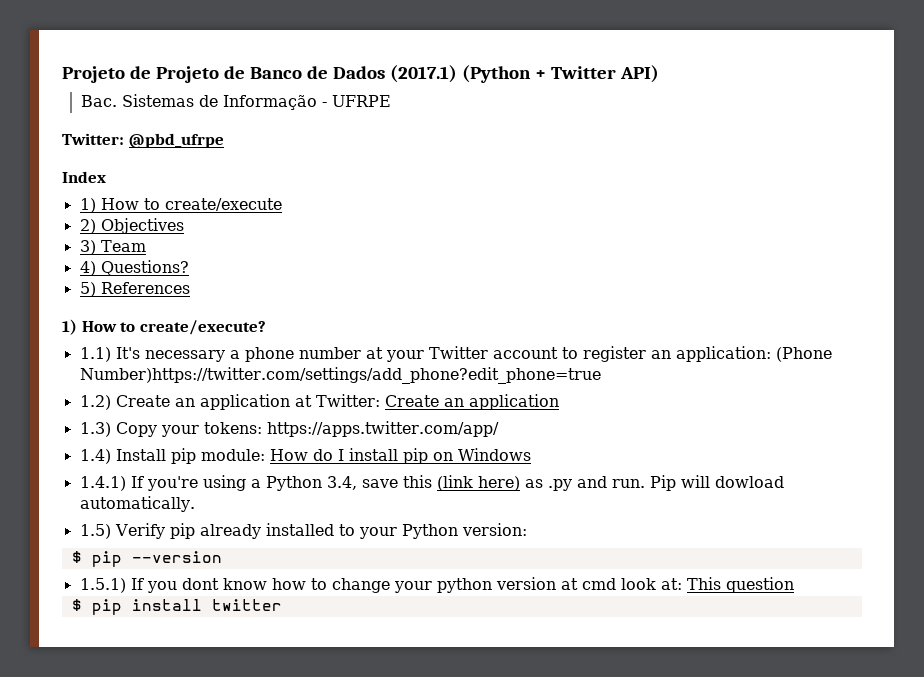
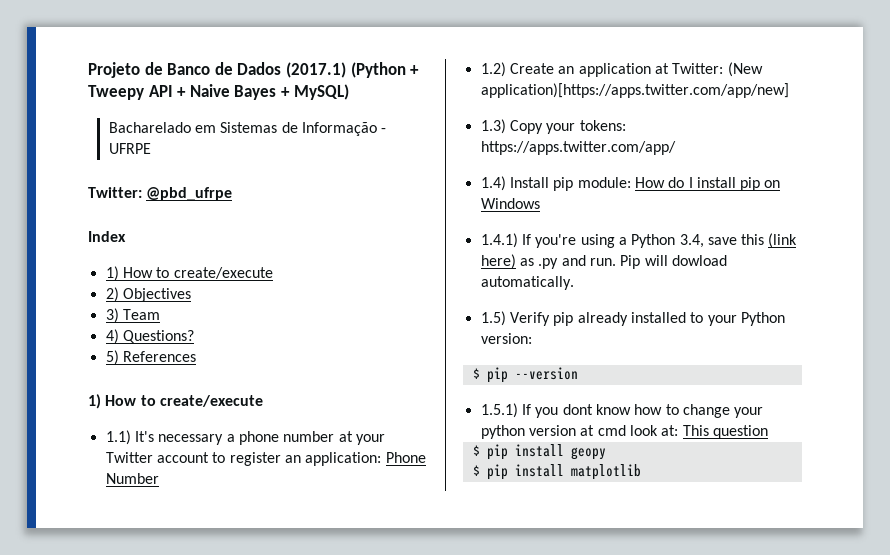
- Projeto de Projeto de Banco de Dados (2017.1) (Python + Twitter API)
- Bac. Sistemas de Informação - UFRPE
+ Projeto de Banco de Dados (2017.1) (Python + Tweepy API + Naive Bayes + MySQL)
+ Bacharelado em Sistemas de Informação - UFRPE
  5) References
- 1) How to create/execute?
+ 1) How to create/execute
- 1.1) It's necessary a phone number at your Twitter account to register an application: (Phone Number)https://twitter.com/settings/add_phone?edit_phone=true
+ 1.1) It's necessary a phone number at your Twitter account to register an application: Phone Number
- 1.2) Create an application at Twitter: Create an application
+ 1.2) Create an application at Twitter: (New application)[https://apps.twitter.com/app/new]
- $ pip install twitter
+ $ pip install geopy
+ $ pip install matplotlib

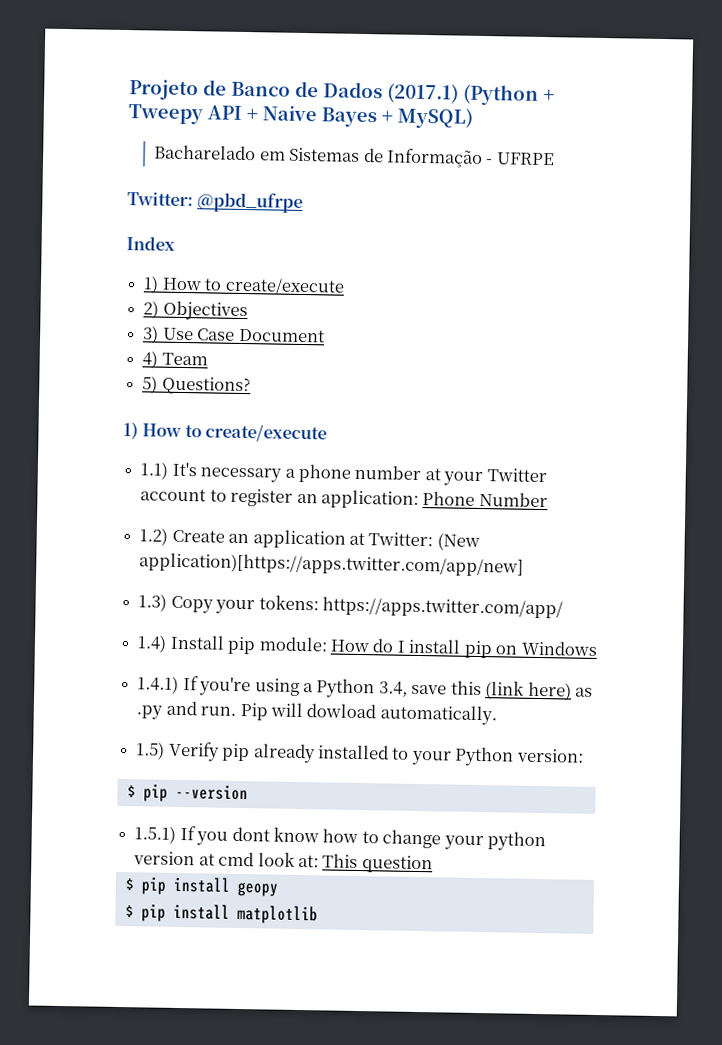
- 3) Team
+ 3) Use Case Document
+ 4) Team
- 4) Questions?
+ 5) Questions?
- 5) References

